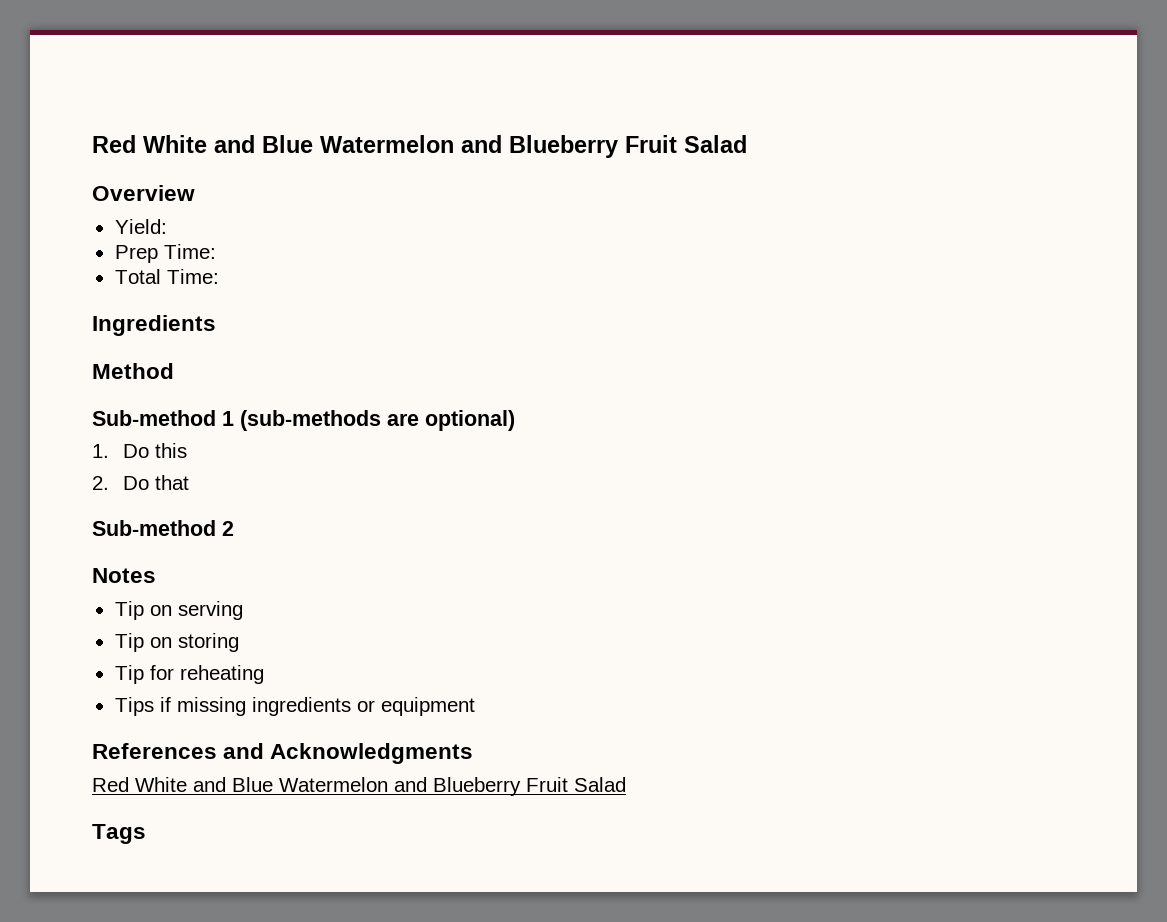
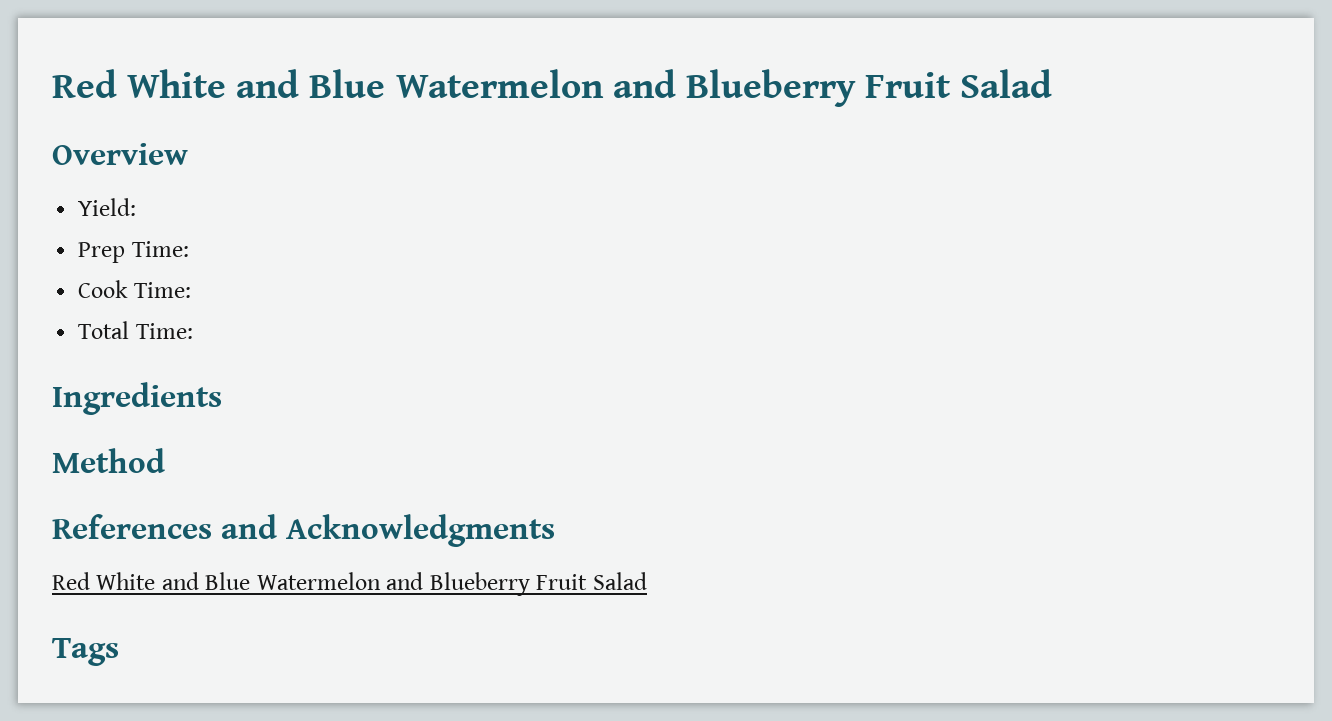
+ Cook Time:
- Sub-method 1 (sub-methods are optional)
- 1. Do this
- 2. Do that
- Sub-method 2
- Notes
- Tip on serving
- Tip on storing
- Tip for reheating
- Tips if missing ingredients or equipment

